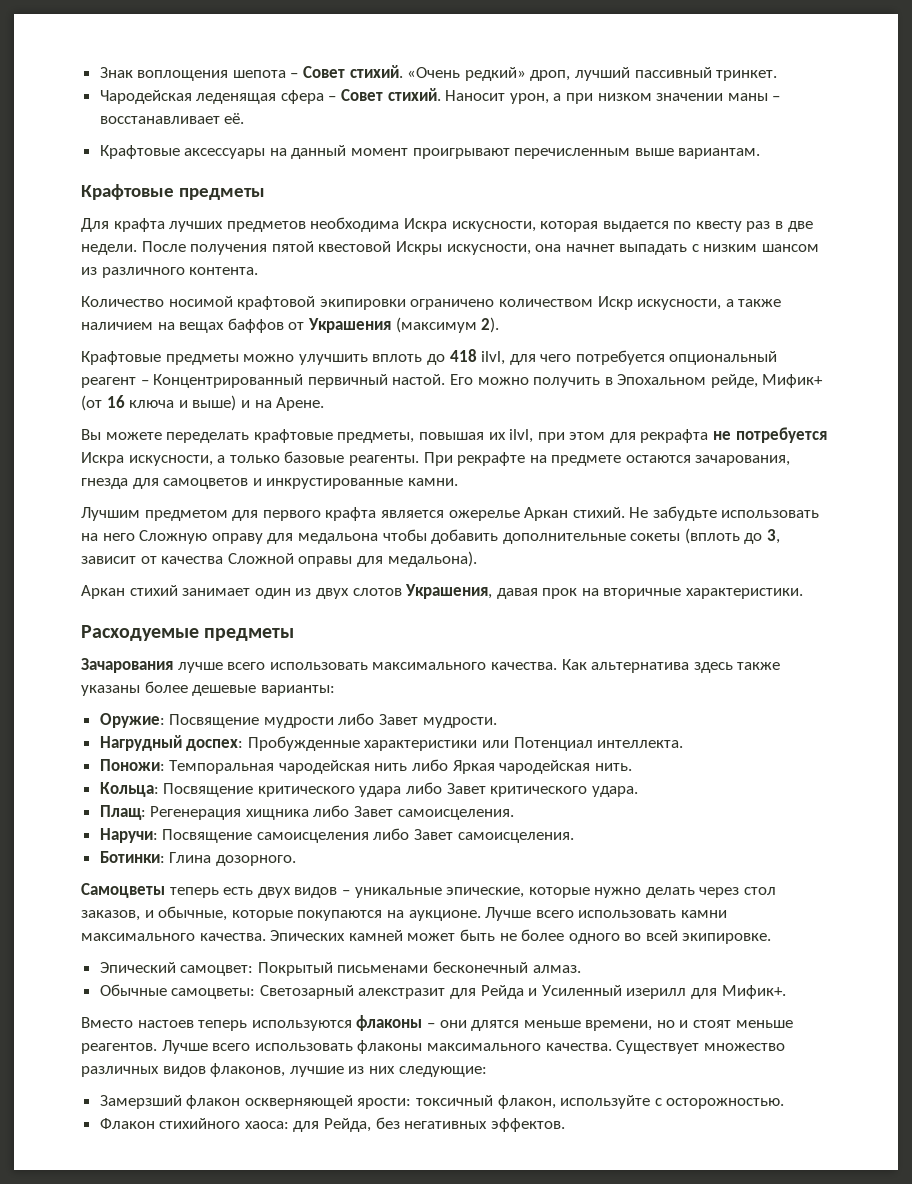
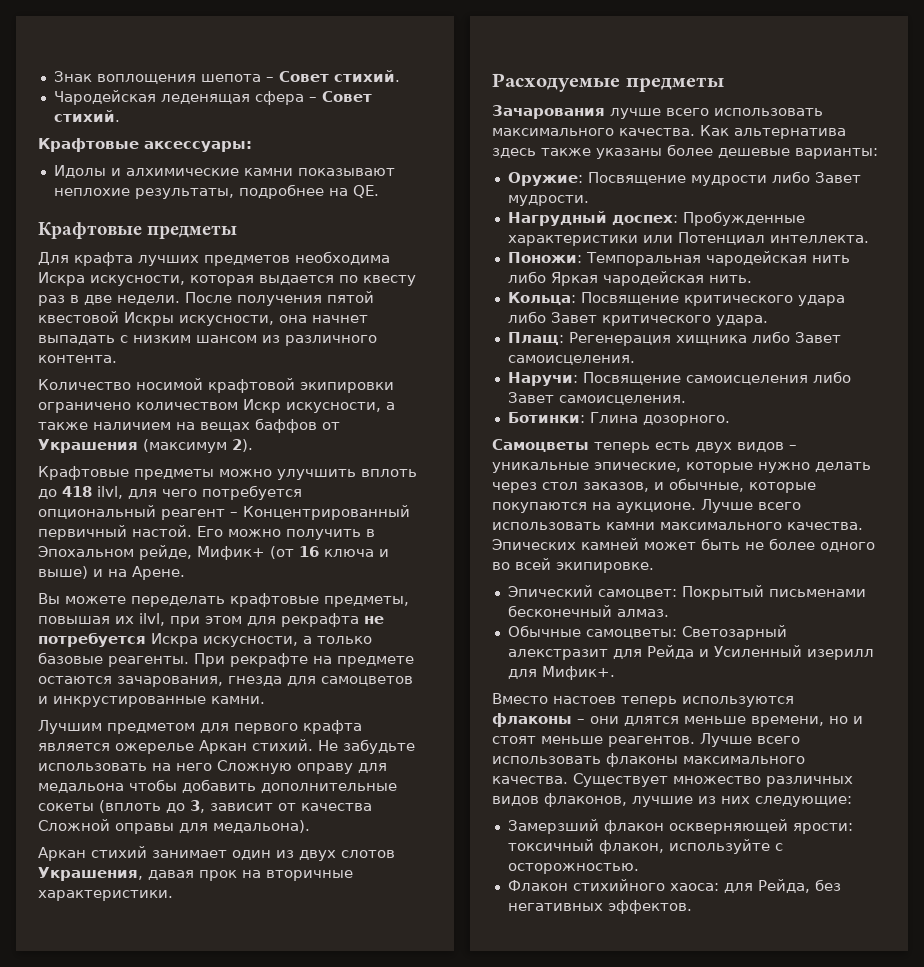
- «Очень редкий» дроп, лучший пассивный тринкет.
- Чародейская леденящая сфера – Совет стихий. Наносит урон, а при низком значении маны – восстанавливает её.
- Крафтовые аксессуары на данный момент проигрывают перечисленным выше вариантам.
+ Чародейская леденящая сфера – Совет стихий.
+ Крафтовые аксессуары:
+ Идолы и алхимические камни показывают неплохие результаты, подробнее на QE.

